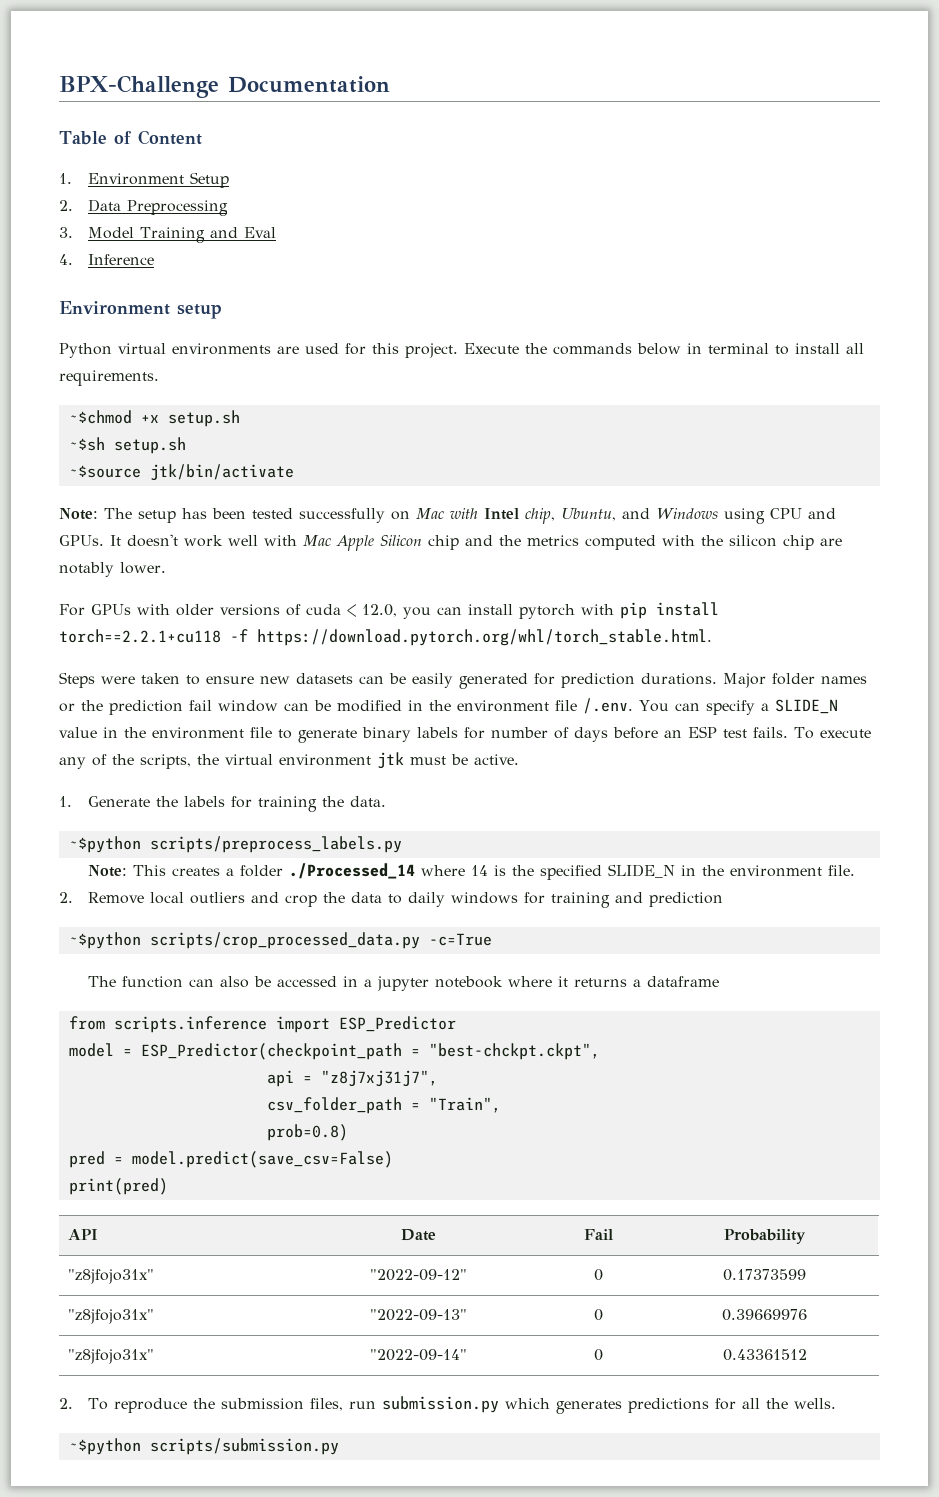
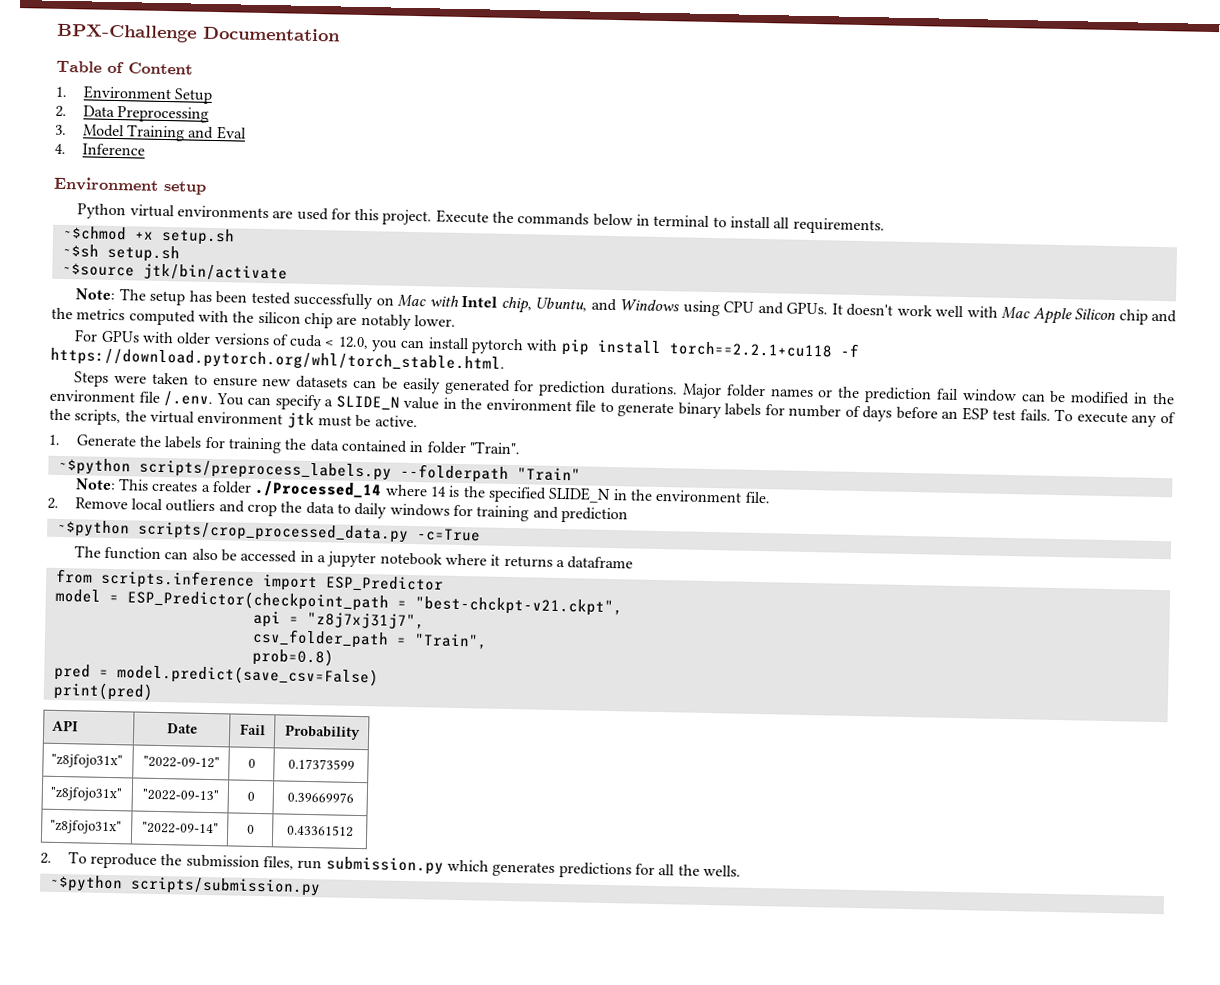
- 1. Generate the labels for training the data.
+ 1. Generate the labels for training the data contained in folder "Train".
- ~$python scripts/preprocess_labels.py
+ ~$python scripts/preprocess_labels.py --folderpath "Train"
- model = ESP_Predictor(checkpoint_path = "best-chckpt.ckpt",
+ model = ESP_Predictor(checkpoint_path = "best-chckpt-v21.ckpt",

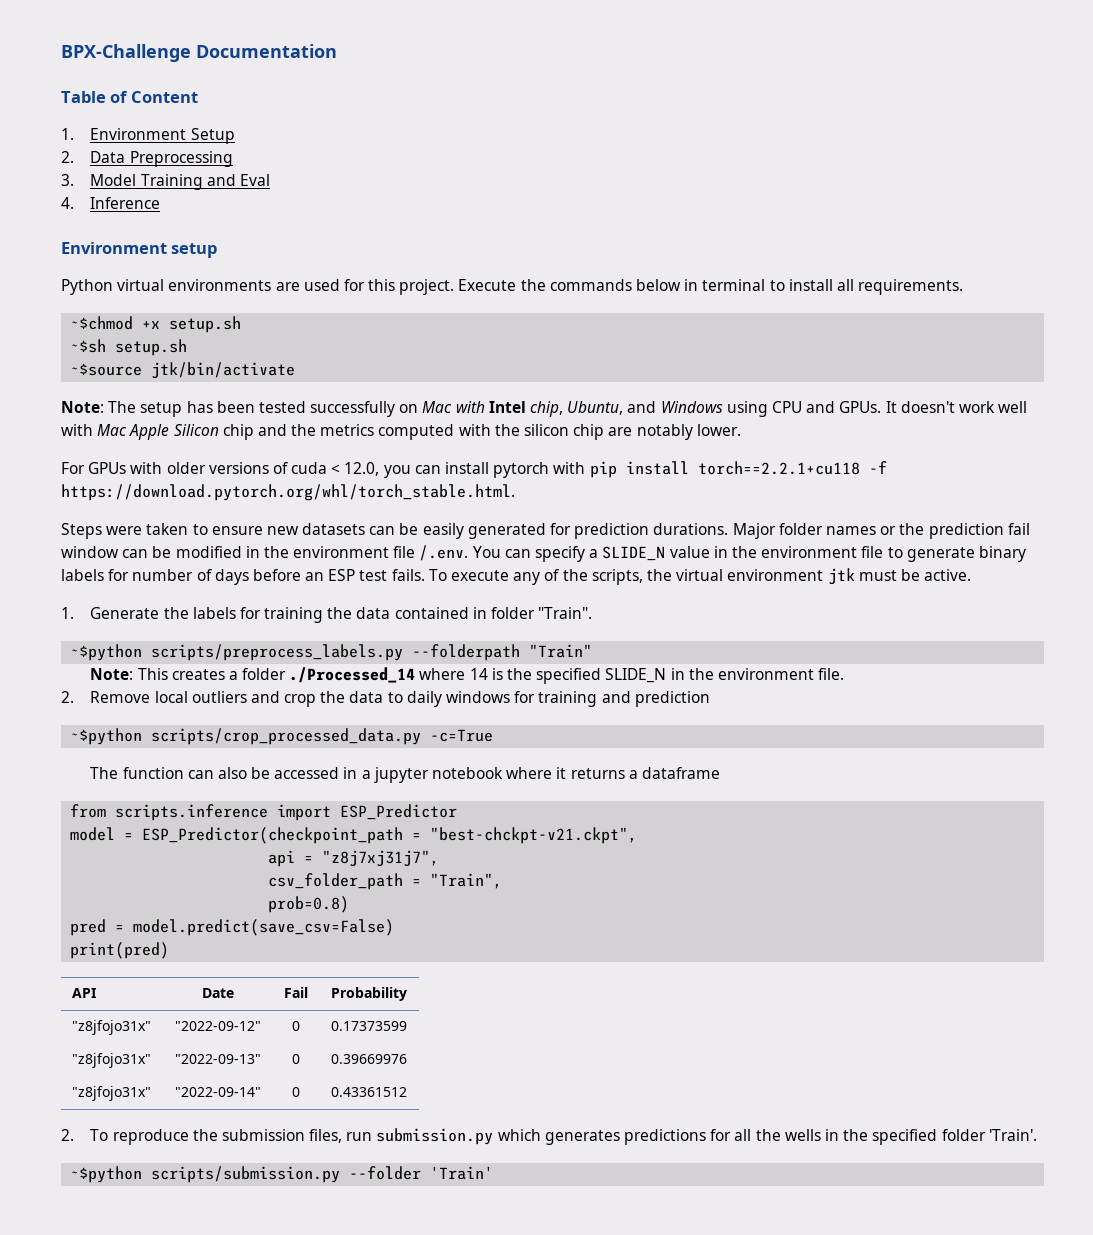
- 2. To reproduce the submission files, run submission.py which generates predictions for all the wells.
+ 2. To reproduce the submission files, run submission.py which generates predictions for all the wells in the specified folder 'Train'.
- ~$python scripts/submission.py
+ ~$python scripts/submission.py --folder 'Train'

